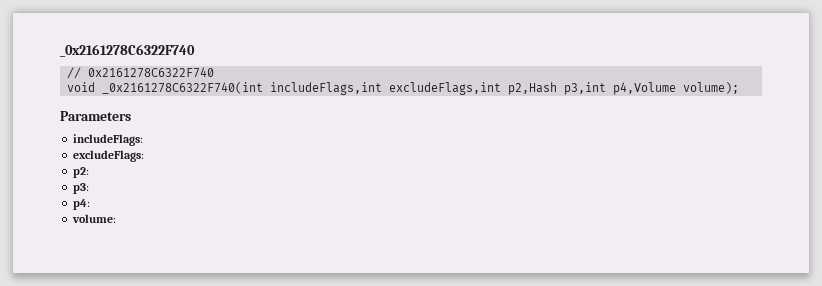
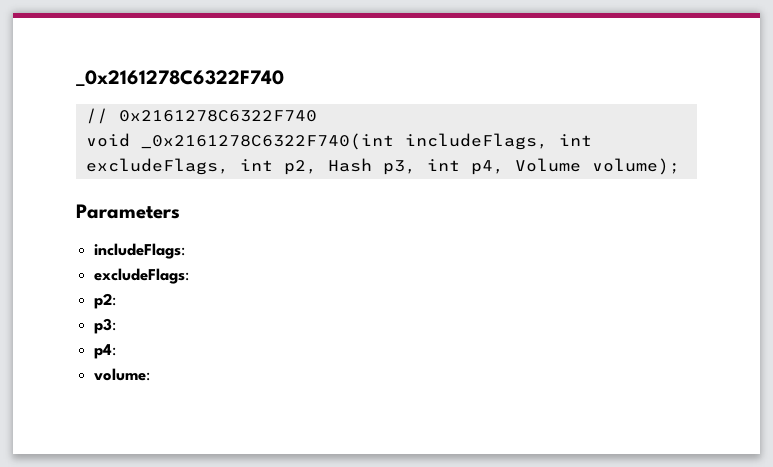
- void _0x2161278C6322F740(int includeFlags,int excludeFlags,int p2,Hash p3,int p4,Volume volume);
+ void _0x2161278C6322F740(int includeFlags, int excludeFlags, int p2, Hash p3, int p4, Volume volume);

